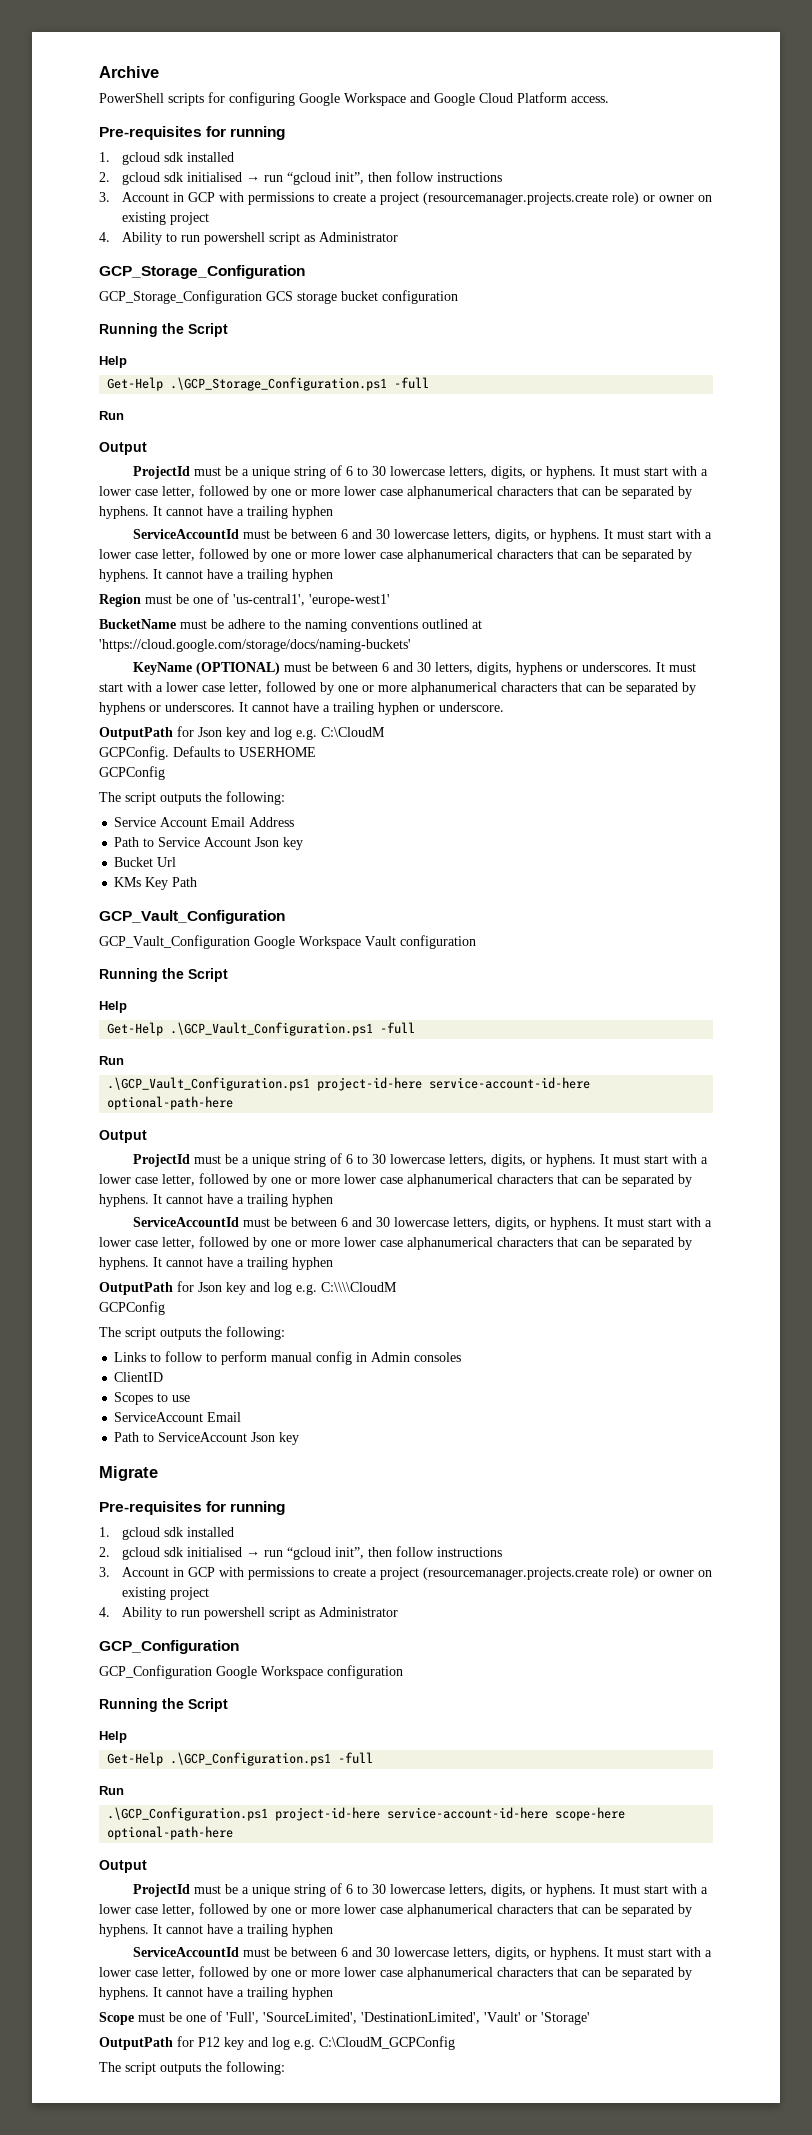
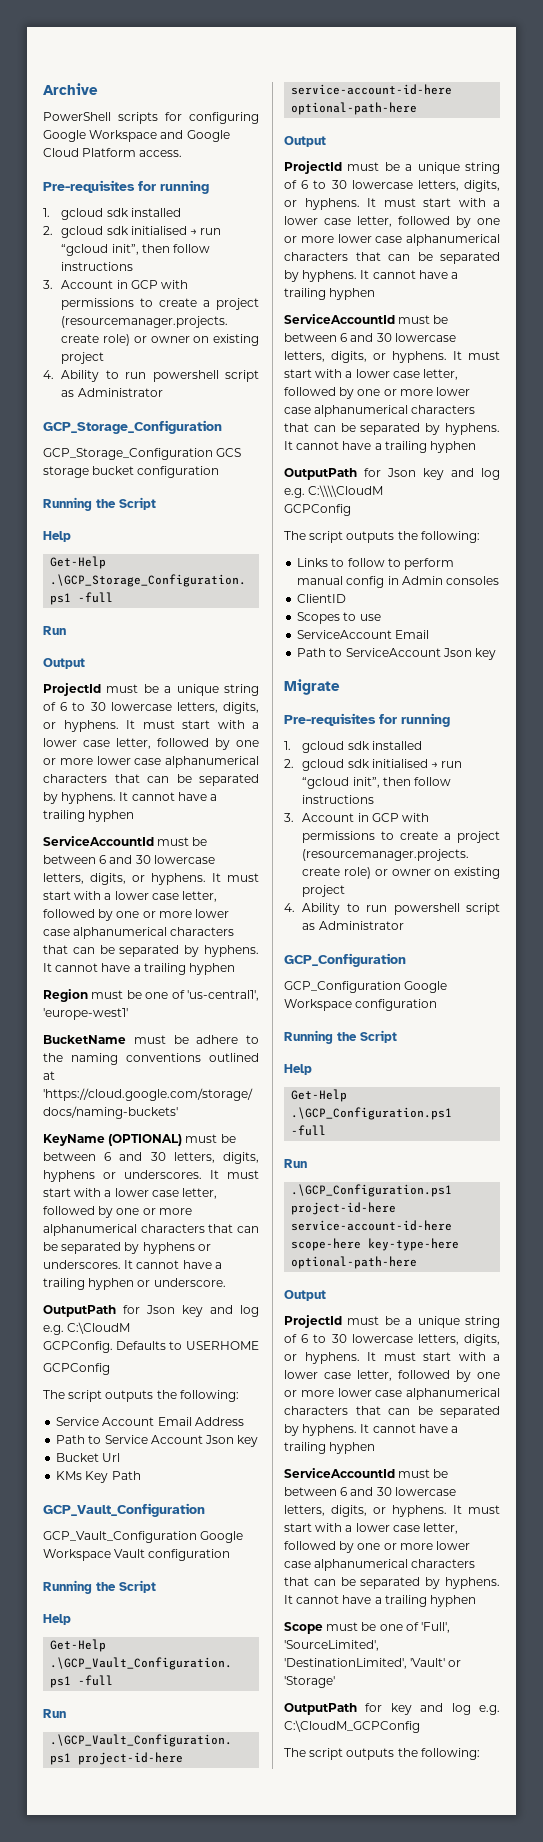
- .\GCP_Configuration.ps1 project-id-here service-account-id-here scope-here optional-path-here
+ .\GCP_Configuration.ps1 project-id-here service-account-id-here scope-here key-type-here optional-path-here
- OutputPath for P12 key and log e.g. C:\CloudM_GCPConfig
+ OutputPath for key and log e.g. C:\CloudM_GCPConfig

